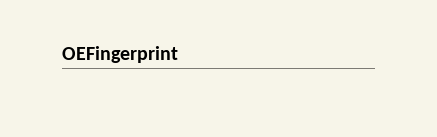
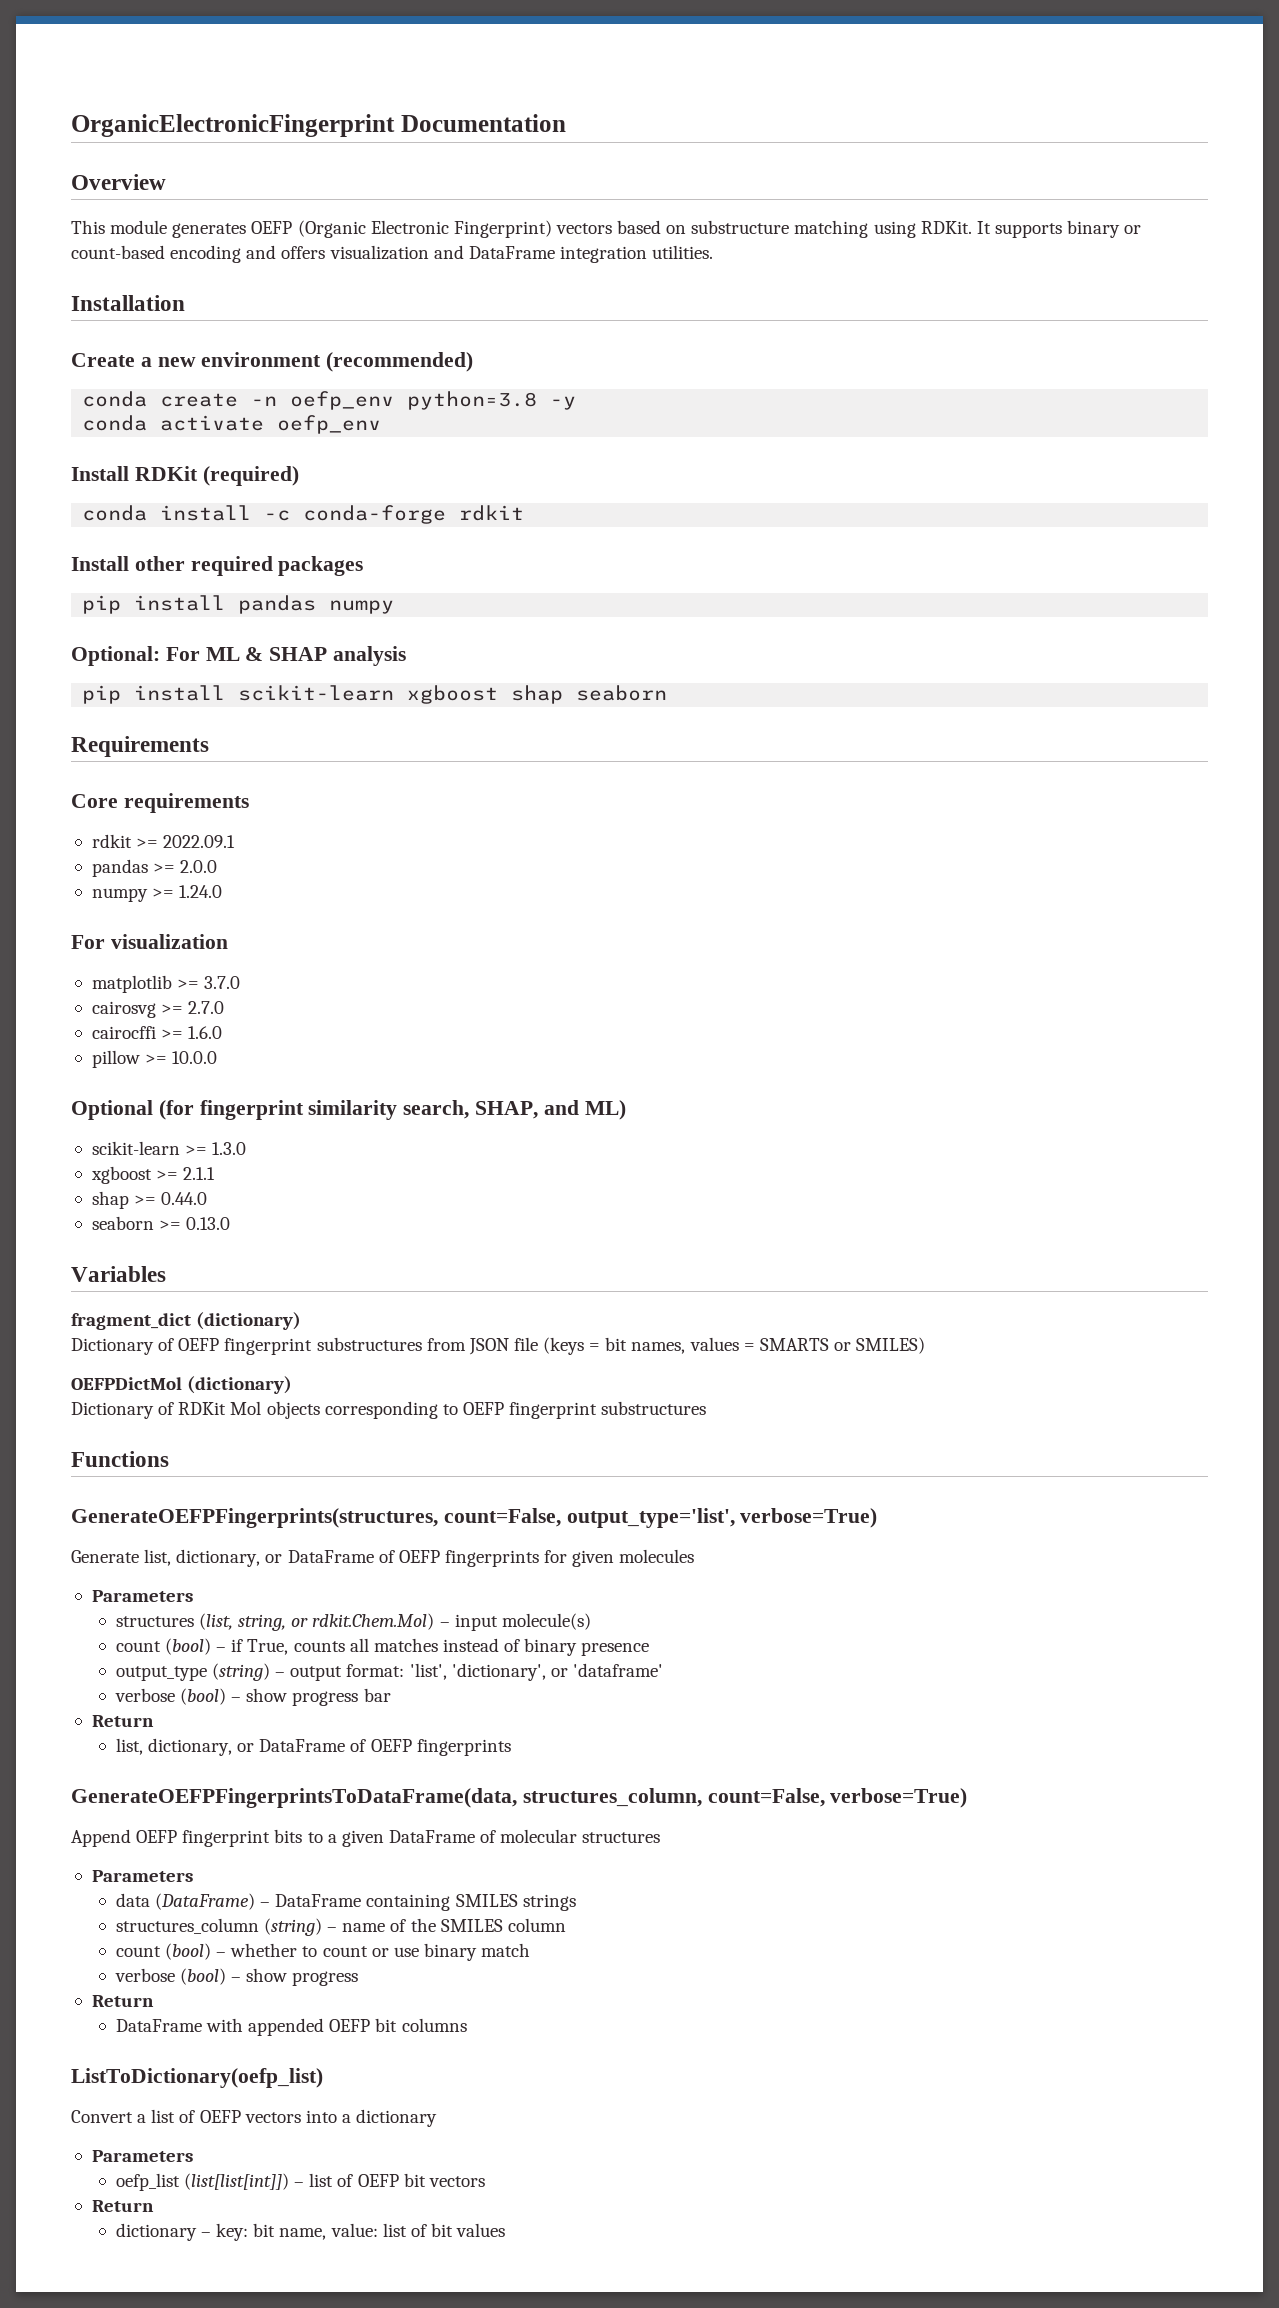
- OEFingerprint
+ OrganicElectronicFingerprint Documentation
+ Overview
+ This module generates OEFP (Organic Electronic Fingerprint) vectors based on substructure matching using RDKit. It supports binary or count-based encoding and offers visualization and DataFrame integration utilities.
+ Installation
+ Create a new environment (recommended)
+ conda create -n oefp_env python=3.8 -y
+ conda activate oefp_env
+ Install RDKit (required)
+ conda install -c conda-forge rdkit
+ Install other required packages
+ pip install pandas numpy
+ Optional: For ML & SHAP analysis
+ pip install scikit-learn xgboost shap seaborn
+ Requirements
+ Core requirements
+ rdkit >= 2022.09.1
+ pandas >= 2.0.0
+ numpy >= 1.24.0
+ For visualization
+ matplotlib >= 3.7.0
+ cairosvg >= 2.7.0
+ cairocffi >= 1.6.0
+ pillow >= 10.0.0
+ Optional (for fingerprint similarity search, SHAP, and ML)
+ scikit-learn >= 1.3.0
+ xgboost >= 2.1.1
+ shap >= 0.44.0
+ seaborn >= 0.13.0
+ Variables
+ fragment_dict (dictionary)
+ Dictionary of OEFP fingerprint substructures from JSON file (keys = bit names, values = SMARTS or SMILES)
+ OEFPDictMol (dictionary)
+ Dictionary of RDKit Mol objects corresponding to OEFP fingerprint substructures
+ Functions
+ GenerateOEFPFingerprints(structures, count=False, output_type='list', verbose=True)
+ Generate list, dictionary, or DataFrame of OEFP fingerprints for given molecules
+ Parameters
+ structures (list, string, or rdkit.Chem.Mol) – input molecule(s)
+ count (bool) – if True, counts all matches instead of binary presence
+ output_type (string) – output format: 'list', 'dictionary', or 'dataframe'
+ verbose (bool) – show progress bar
+ Return
+ list, dictionary, or DataFrame of OEFP fingerprints
+ GenerateOEFPFingerprintsToDataFrame(data, structures_column, count=False, verbose=True)
+ Append OEFP fingerprint bits to a given DataFrame of molecular structures
+ Parameters
+ data (DataFrame) – DataFrame containing SMILES strings
+ structures_column (string) – name of the SMILES column
+ count (bool) – whether to count or use binary match
+ verbose (bool) – show progress
+ Return
+ DataFrame with appended OEFP bit columns
+ ListToDictionary(oefp_list)
+ Convert a list of OEFP vectors into a dictionary
+ Parameters
+ oefp_list (list[list[int]]) – list of OEFP bit vectors
+ Return
+ dictionary – key: bit name, value: list of bit values

